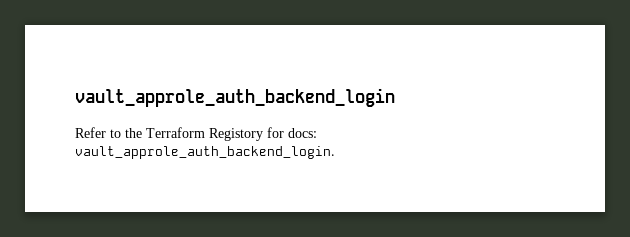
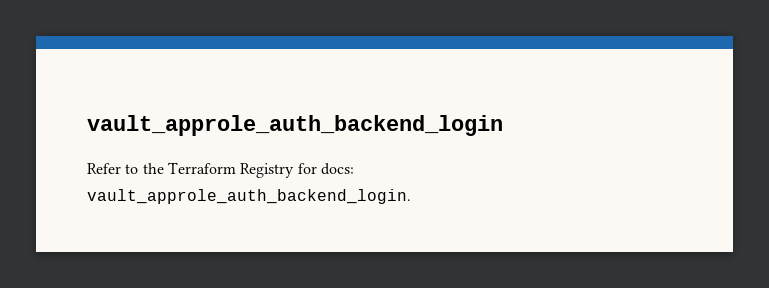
- Refer to the Terraform Registory for docs: vault_approle_auth_backend_login.
+ Refer to the Terraform Registry for docs: vault_approle_auth_backend_login.

